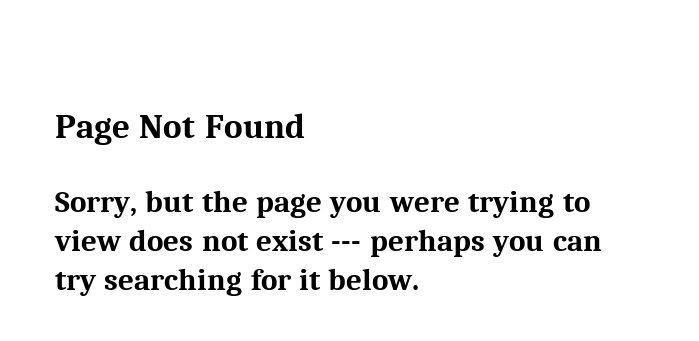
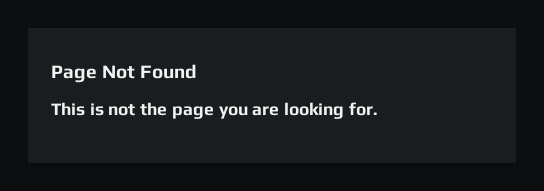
- Sorry, but the page you were trying to view does not exist --- perhaps you can try searching for it below.
+ This is not the page you are looking for.

